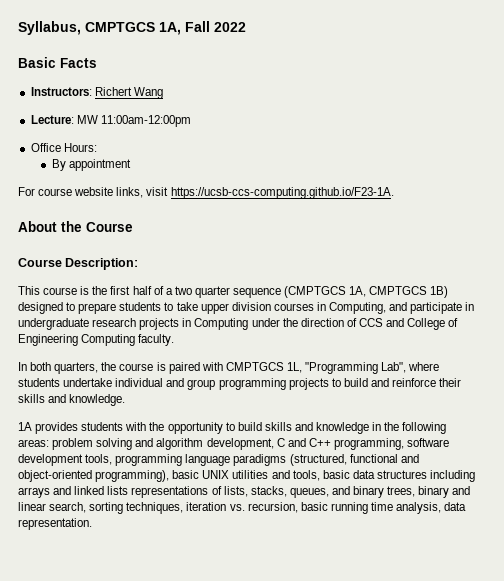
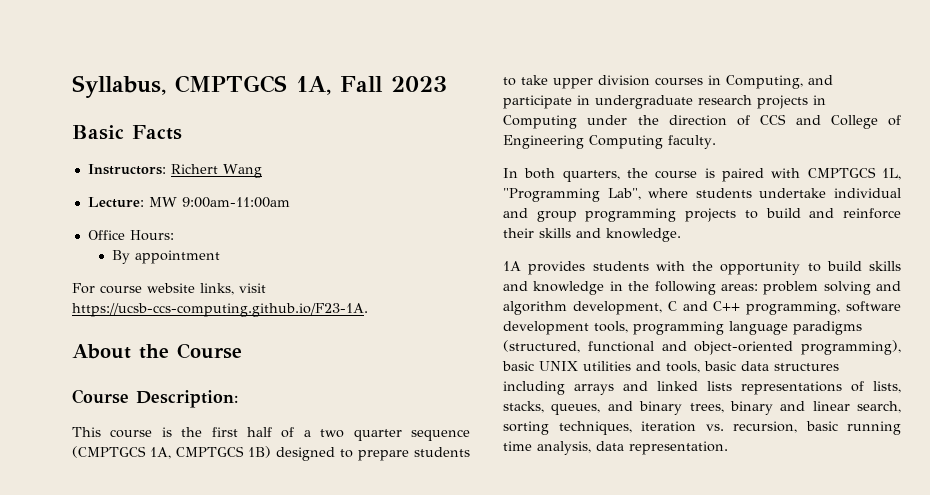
- Syllabus, CMPTGCS 1A, Fall 2022
+ Syllabus, CMPTGCS 1A, Fall 2023
- Lecture: MW 11:00am-12:00pm
+ Lecture: MW 9:00am-11:00am

